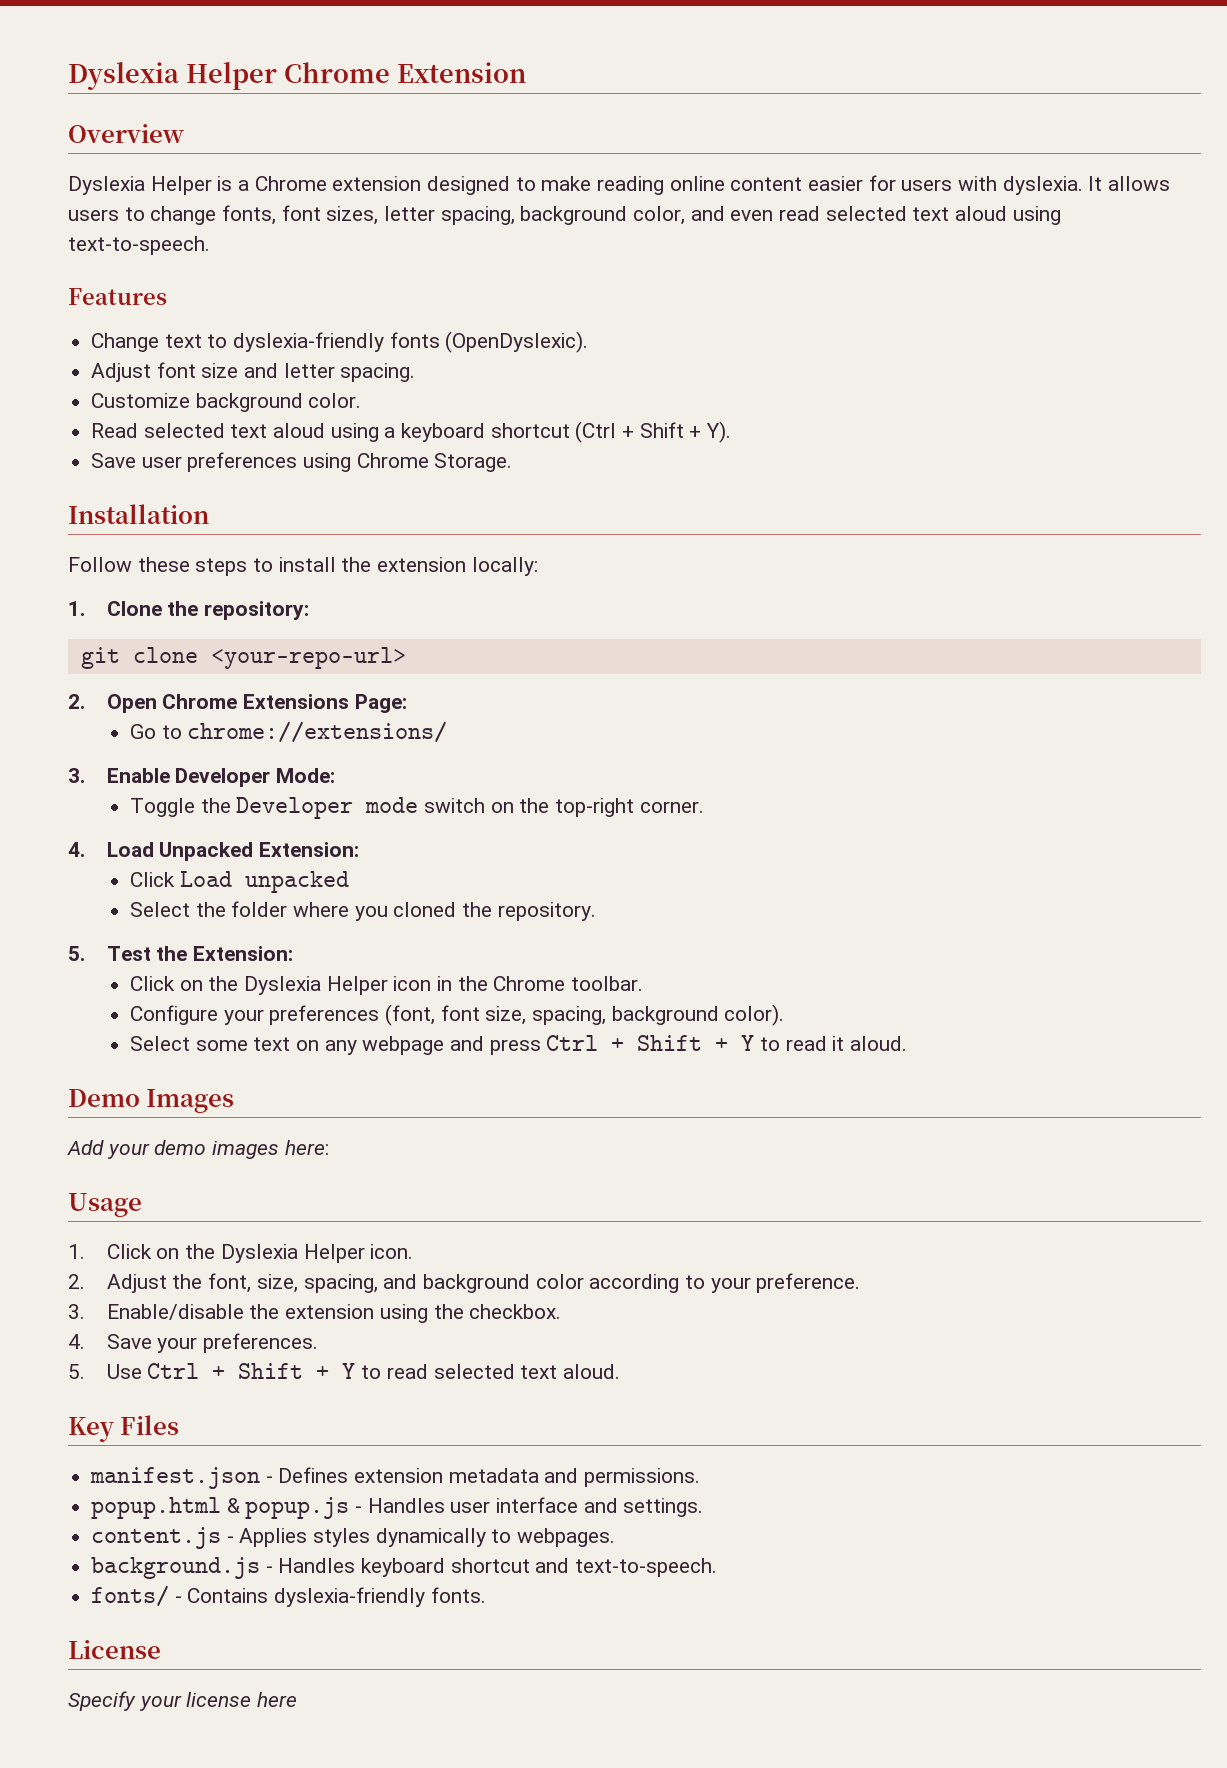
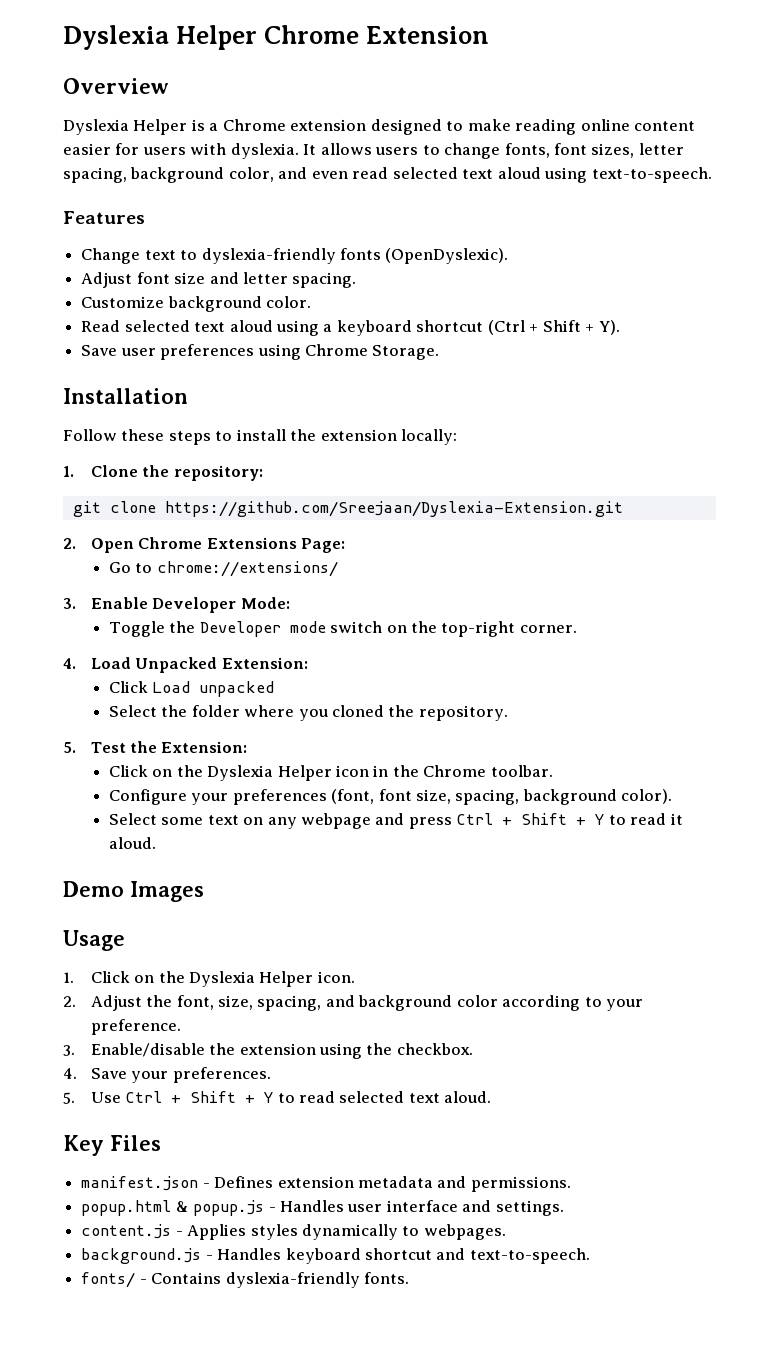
- git clone <your-repo-url>
+ git clone https://github.com/Sreejaan/Dyslexia-Extension.git
- Add your demo images here:
- License
- Specify your license here

